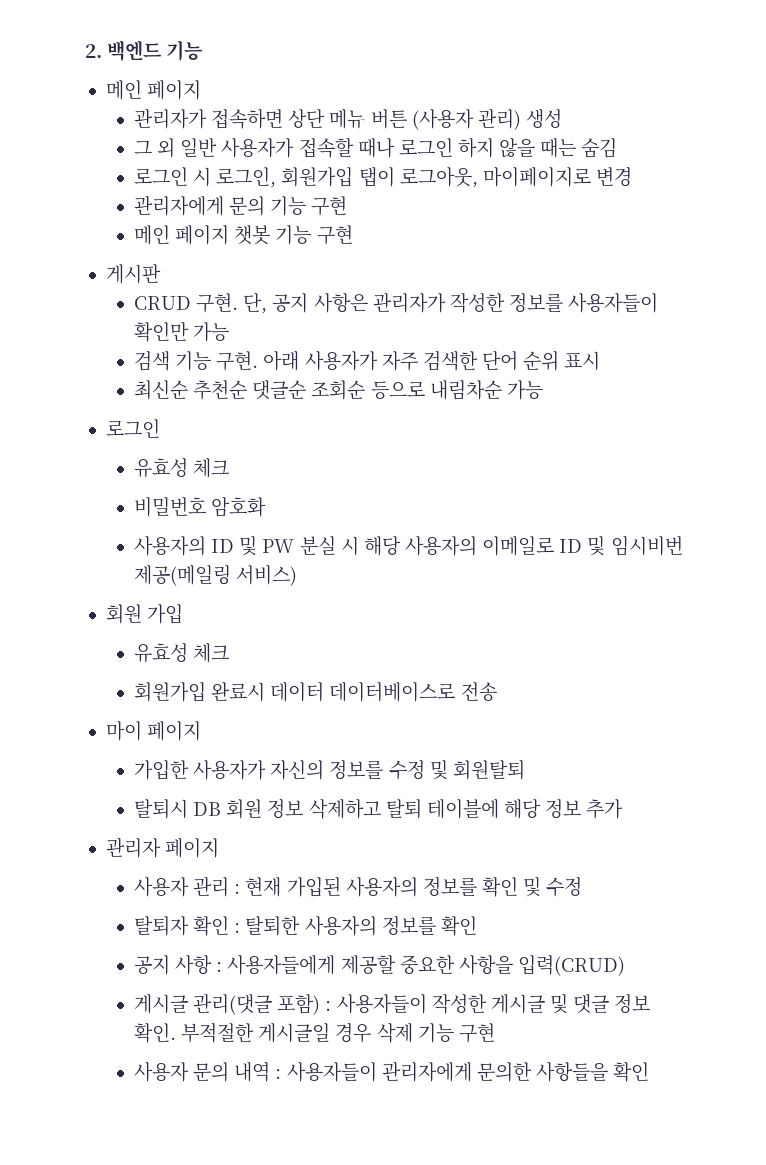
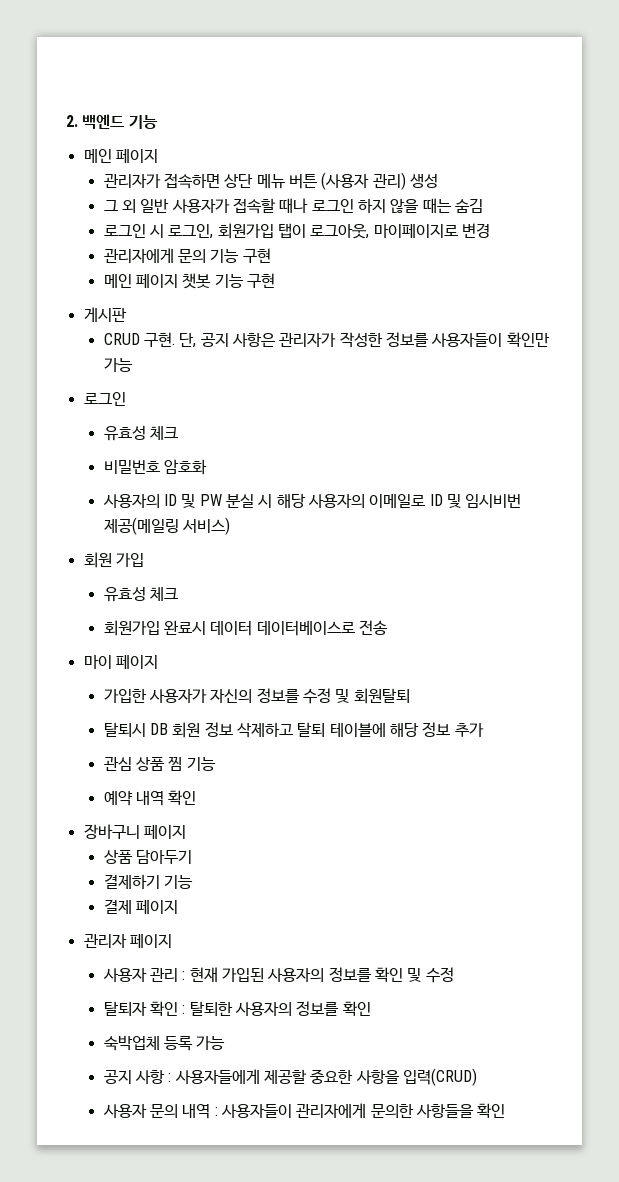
- 검색 기능 구현. 아래 사용자가 자주 검색한 단어 순위 표시
- 최신순 추천순 댓글순 조회순 등으로 내림차순 가능
+ 관심 상품 찜 기능
+ 예약 내역 확인
+ 장바구니 페이지
+ 상품 담아두기
+ 결제하기 기능
+ 결제 페이지
+ 숙박업체 등록 가능
- 게시글 관리(댓글 포함) : 사용자들이 작성한 게시글 및 댓글 정보 확인. 부적절한 게시글일 경우 삭제 기능 구현

